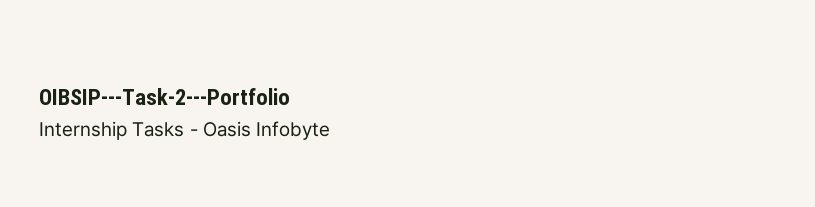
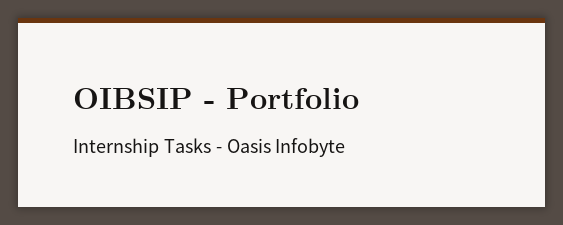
- OIBSIP---Task-2---Portfolio
+ OIBSIP - Portfolio

